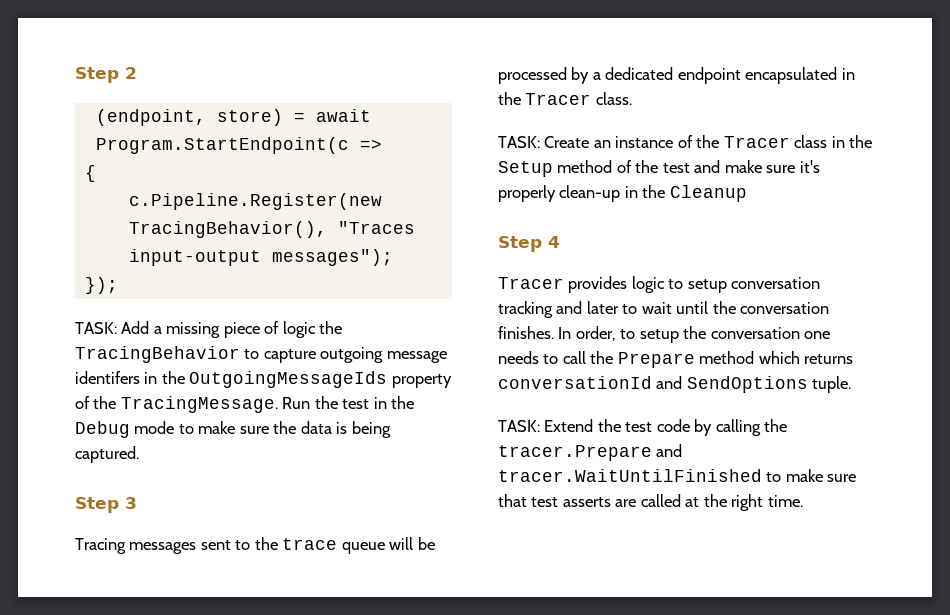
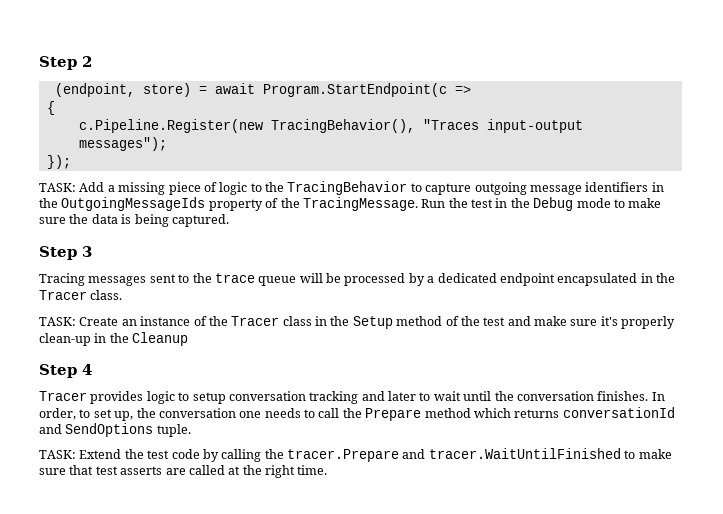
- TASK: Add a missing piece of logic the TracingBehavior to capture outgoing message identifers in the OutgoingMessageIds property of the TracingMessage.
+ TASK: Add a missing piece of logic to the TracingBehavior to capture outgoing message identifiers in the OutgoingMessageIds property of the TracingMessage.
- In order, to setup the conversation one needs to call the Prepare method which returns conversationId and SendOptions tuple.
+ In order, to set up, the conversation one needs to call the Prepare method which returns conversationId and SendOptions tuple.

